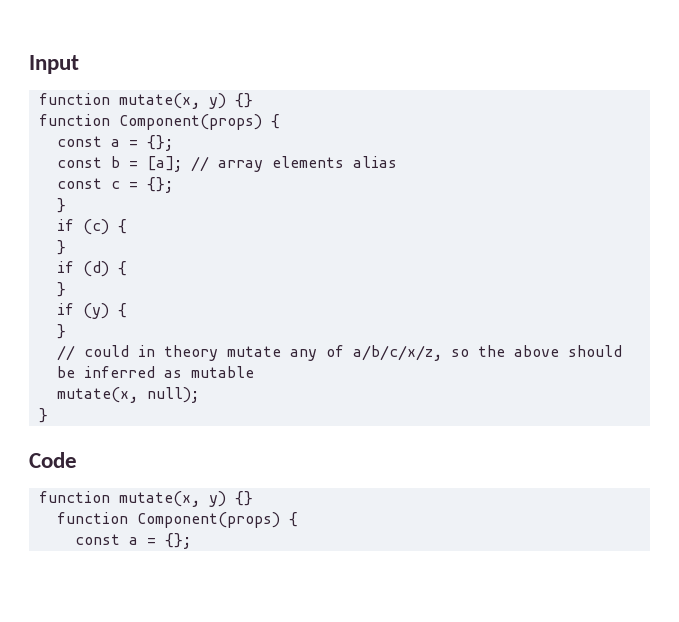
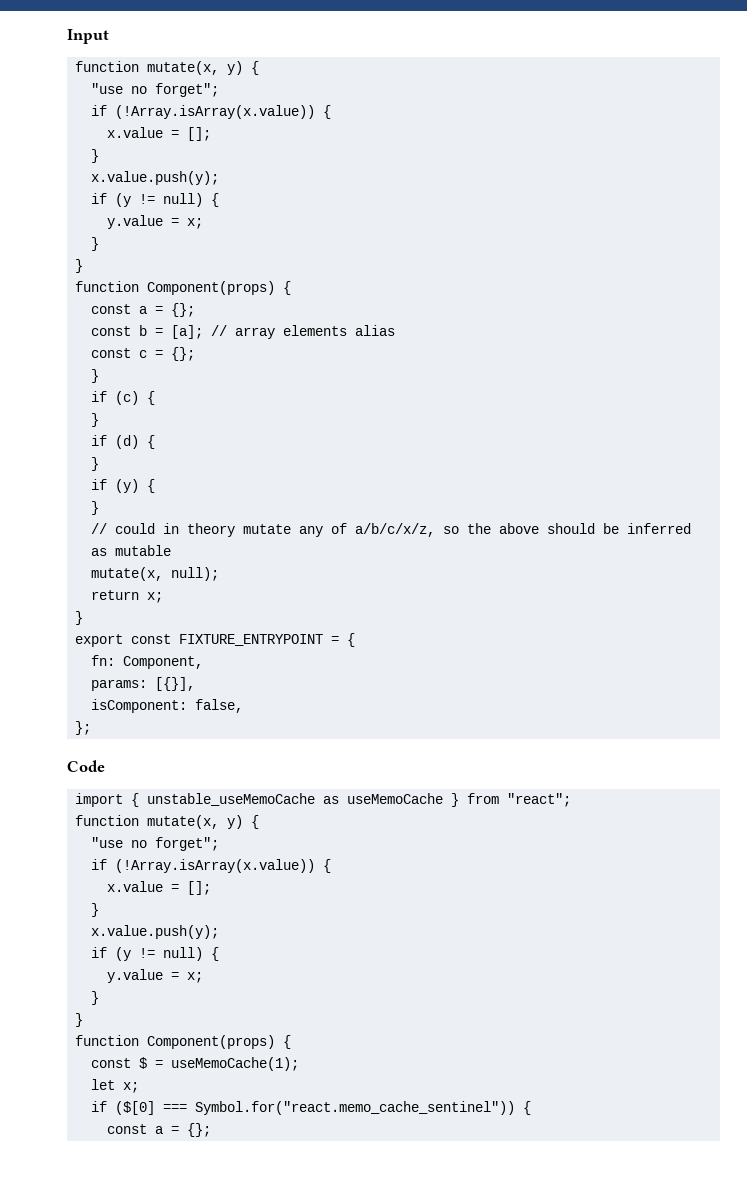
  Input
- function mutate(x, y) {}
+ function mutate(x, y) {
+ "use no forget";
+ if (!Array.isArray(x.value)) {
+ x.value = [];
+ }
+ x.value.push(y);
+ if (y != null) {
+ y.value = x;
+ }
+ }
  mutate(x, null);
+ return x;
  }
+ export const FIXTURE_ENTRYPOINT = {
+ fn: Component,
+ params: [{}],
+ isComponent: false,
+ };
  Code
- function mutate(x, y) {}
+ import { unstable_useMemoCache as useMemoCache } from "react";
+ function mutate(x, y) {
+ "use no forget";
+ if (!Array.isArray(x.value)) {
+ x.value = [];
+ }
+ x.value.push(y);
+ if (y != null) {
+ y.value = x;
+ }
+ }
  function Component(props) {
+ const $ = useMemoCache(1);
+ let x;
+ if ($[0] === Symbol.for("react.memo_cache_sentinel")) {

